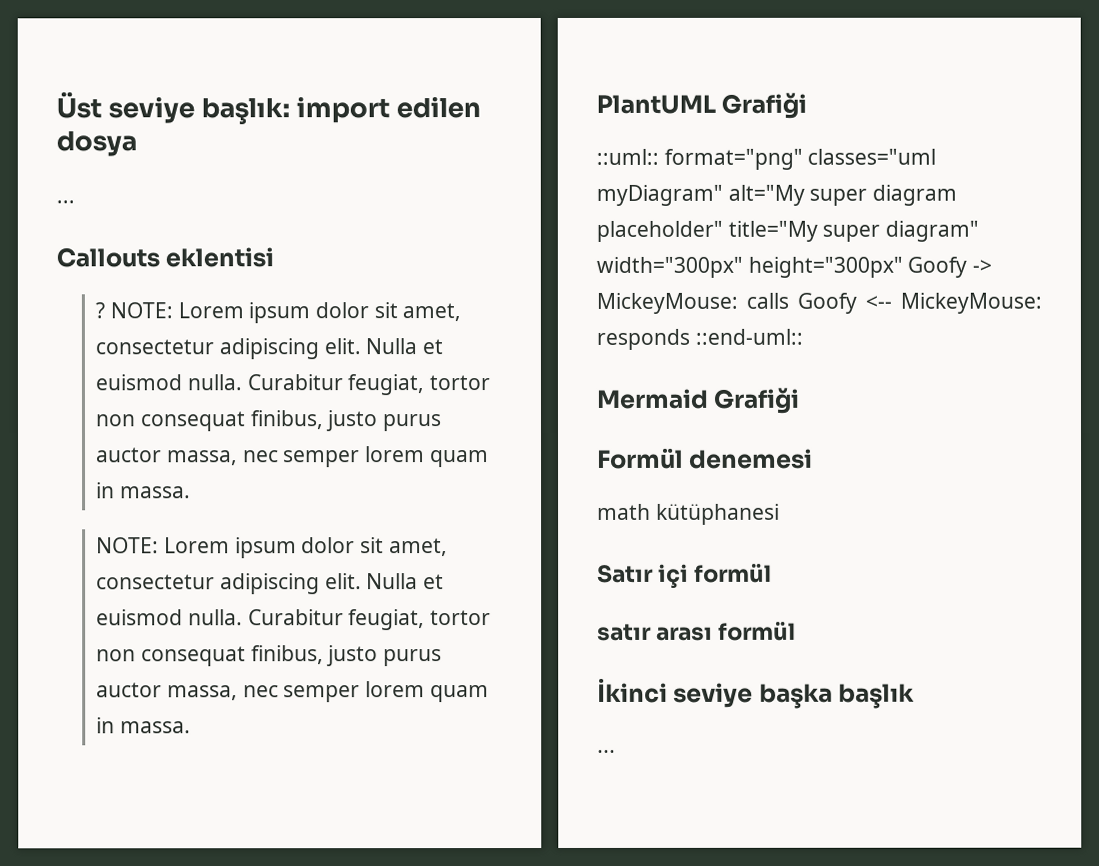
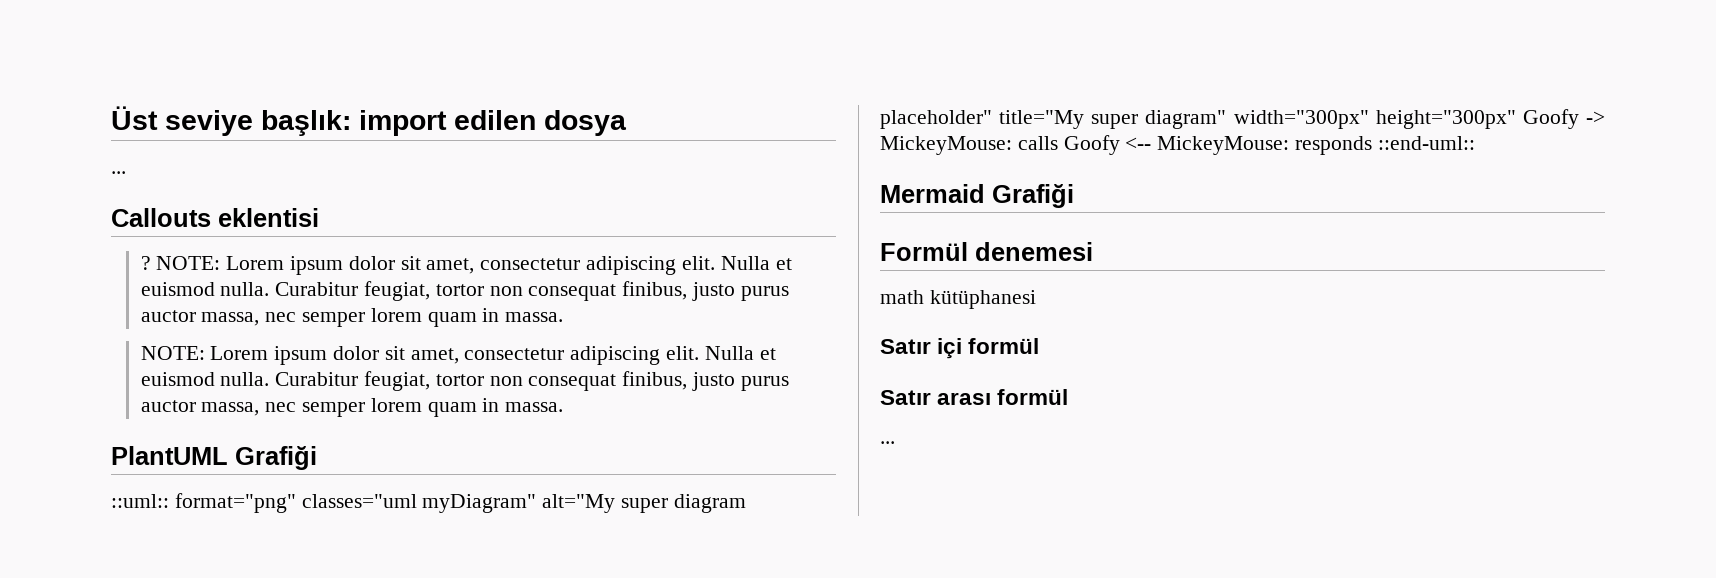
- satır arası formül
+ Satır arası formül
- İkinci seviye başka başlık

